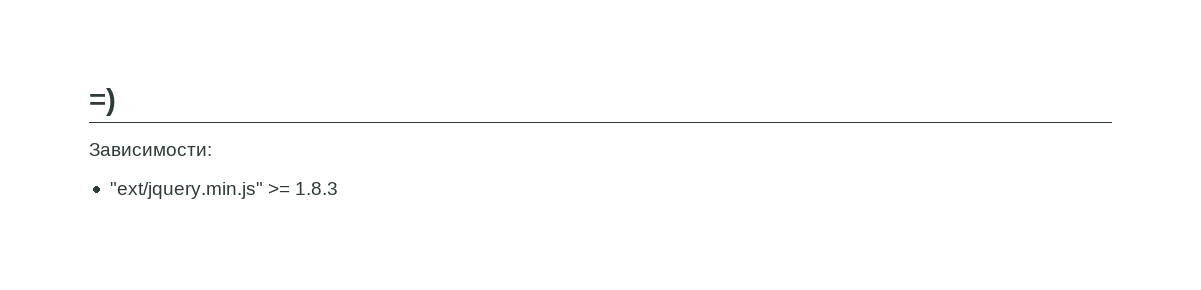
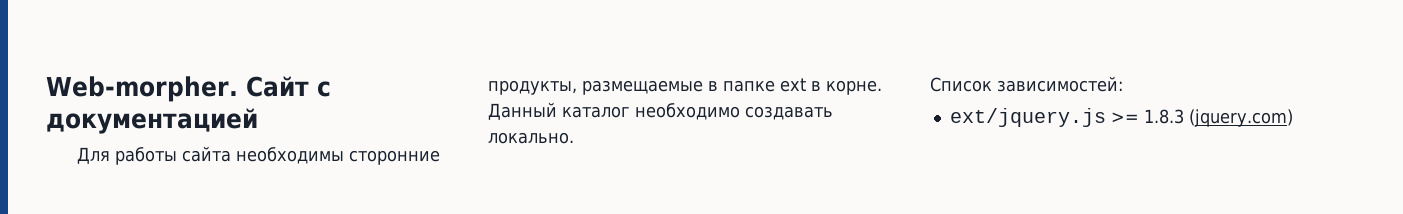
- =)
- Зависимости:
- "ext/jquery.min.js" >= 1.8.3
+ Web-morpher. Сайт с документацией
+ Для работы сайта необходимы сторонние продукты, размещаемые в папке ext в корне. Данный каталог необходимо создавать локально.
+ Список зависимостей:
+ ext/jquery.js >= 1.8.3 (jquery.com)

